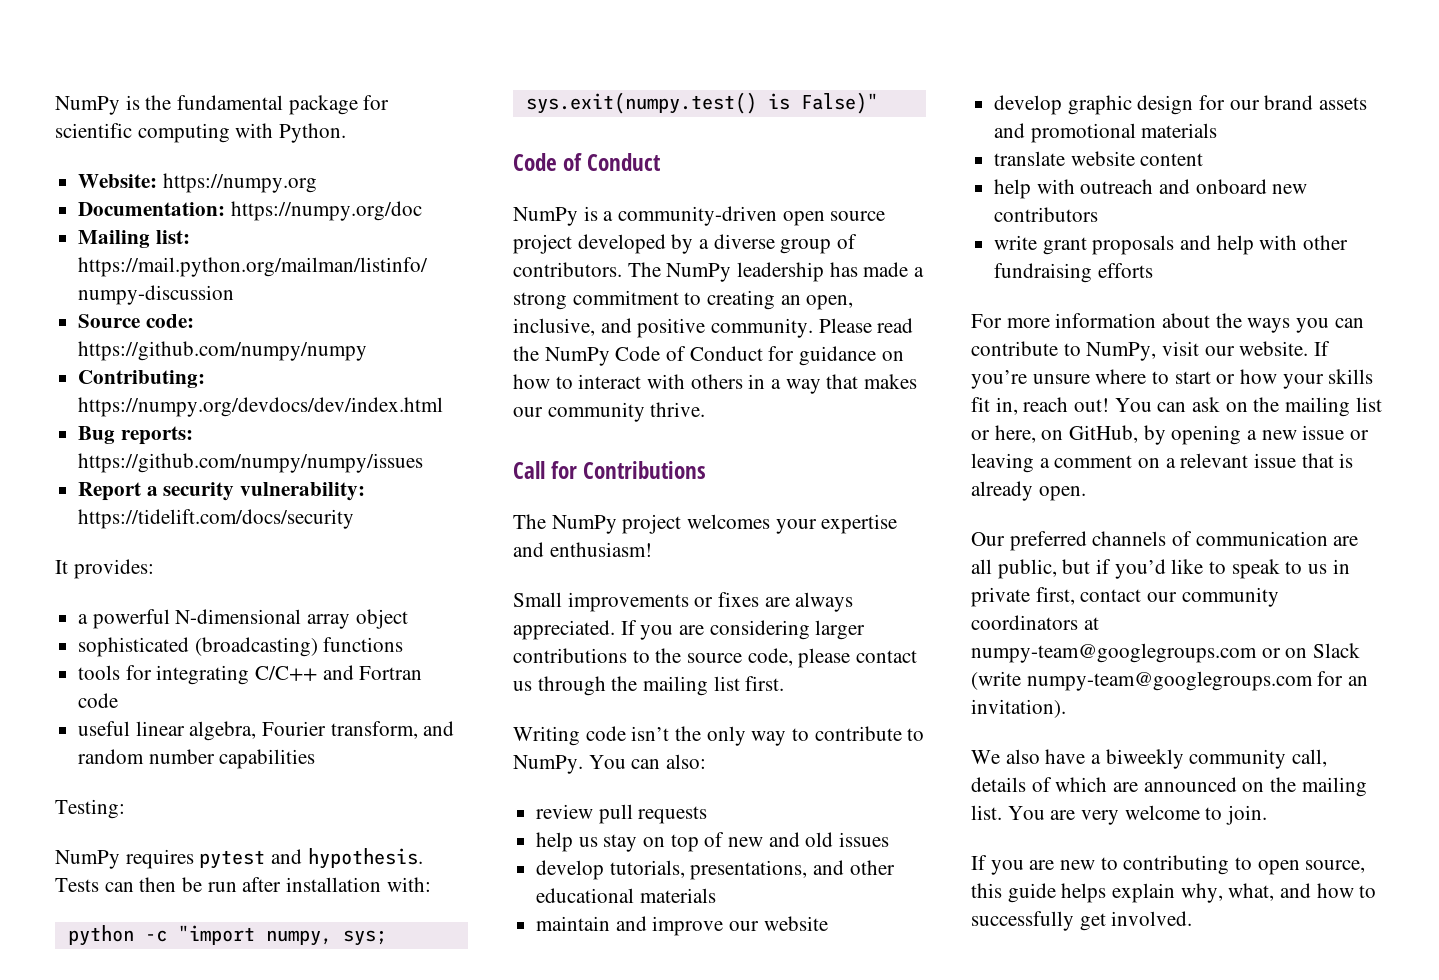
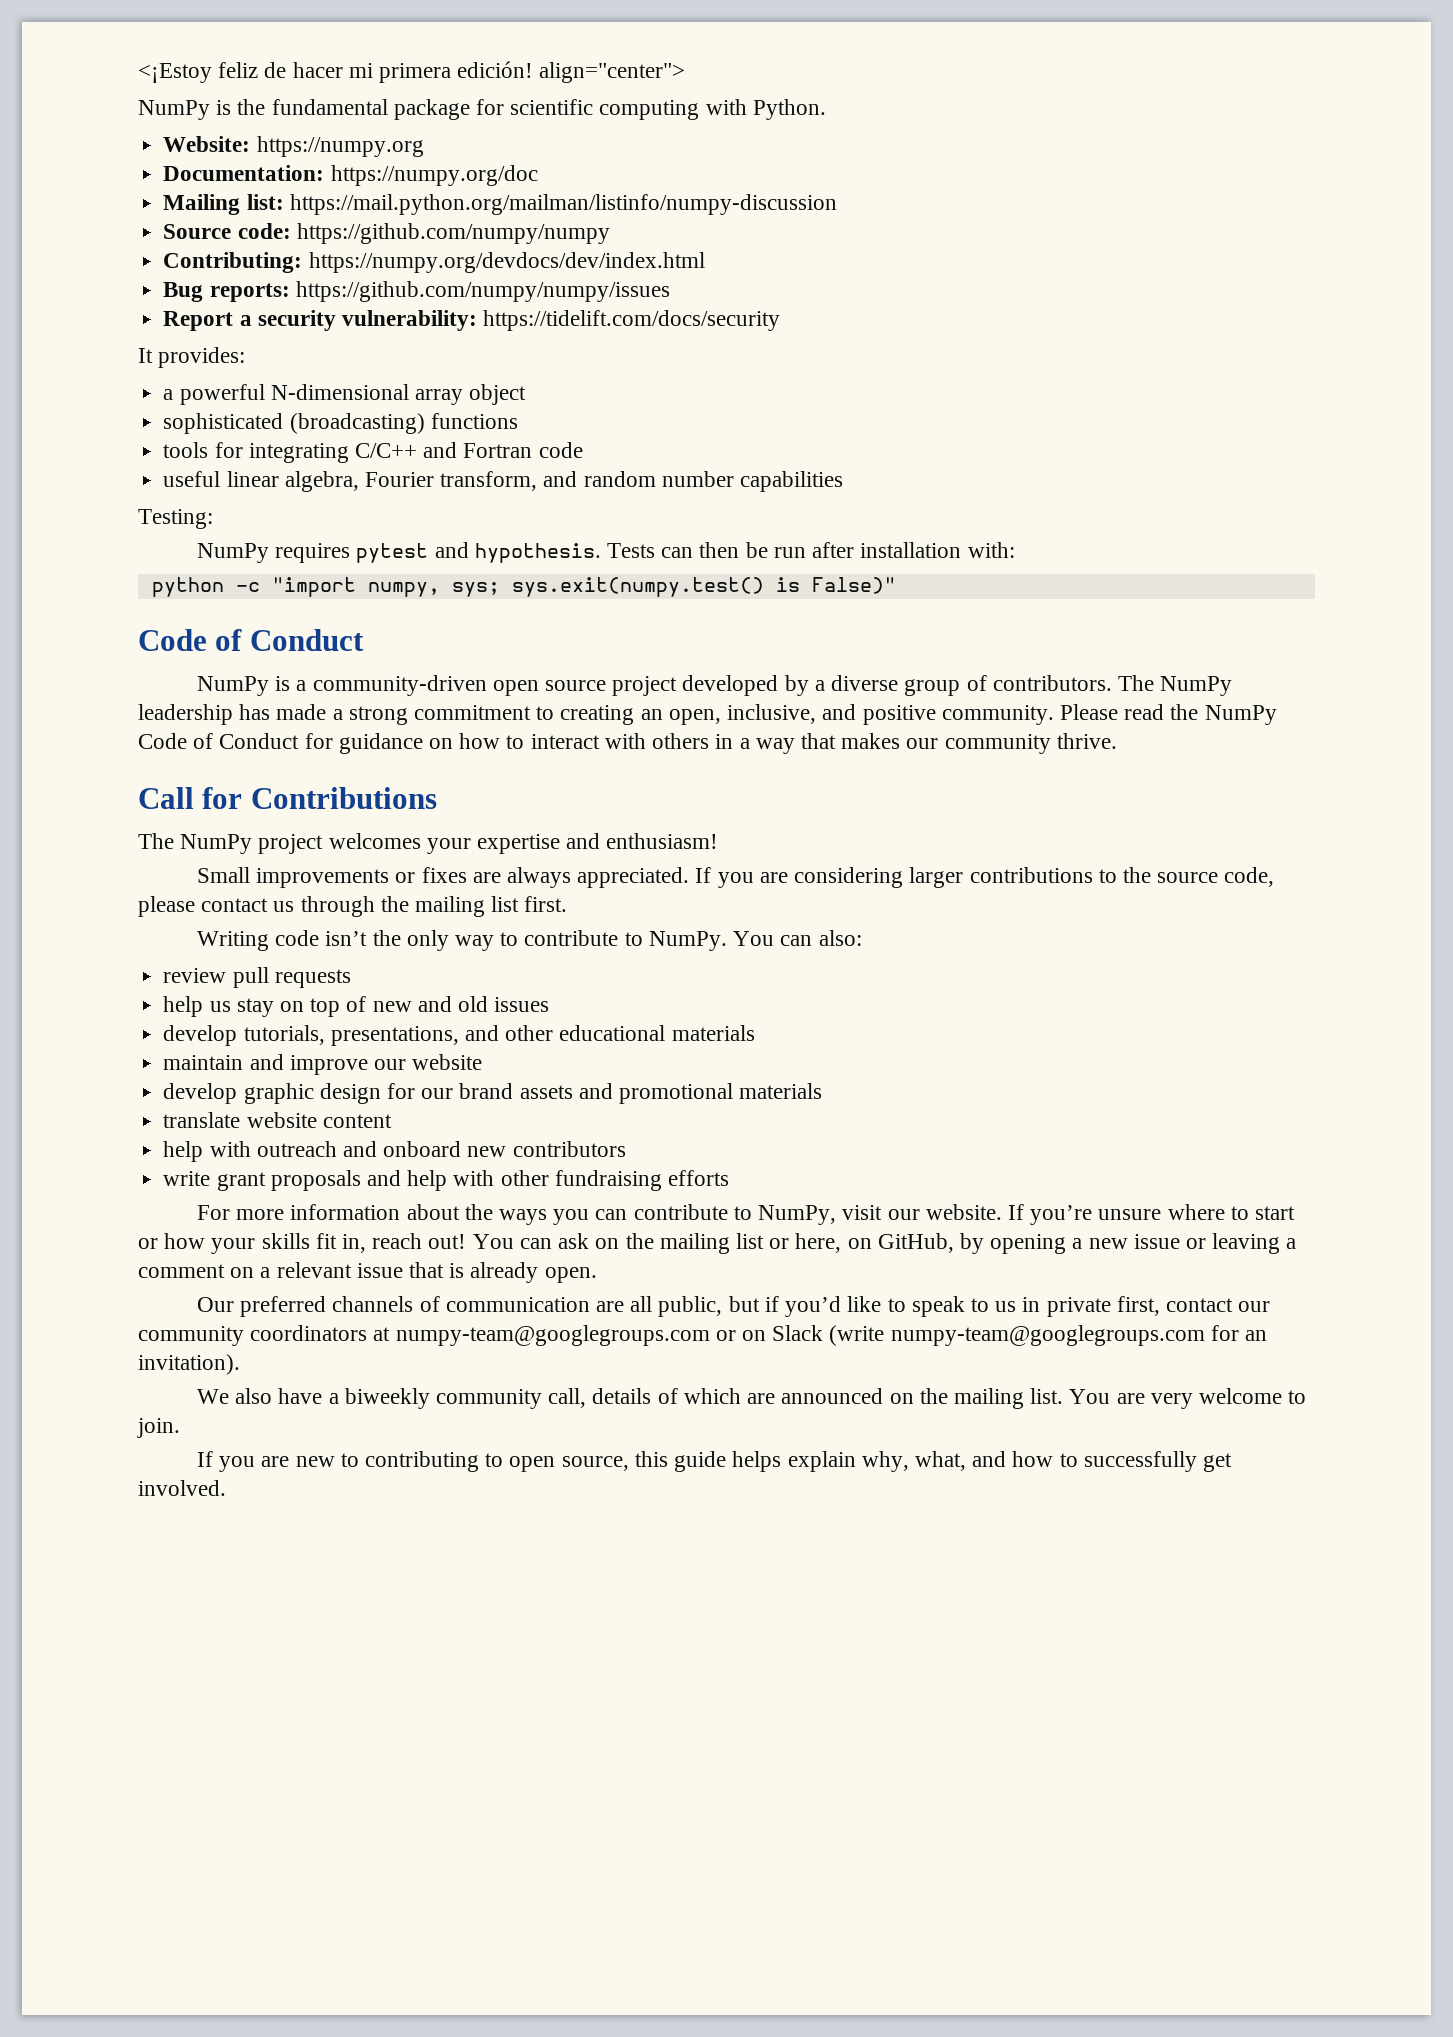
+ <¡Estoy feliz de hacer mi primera edición! align="center">

